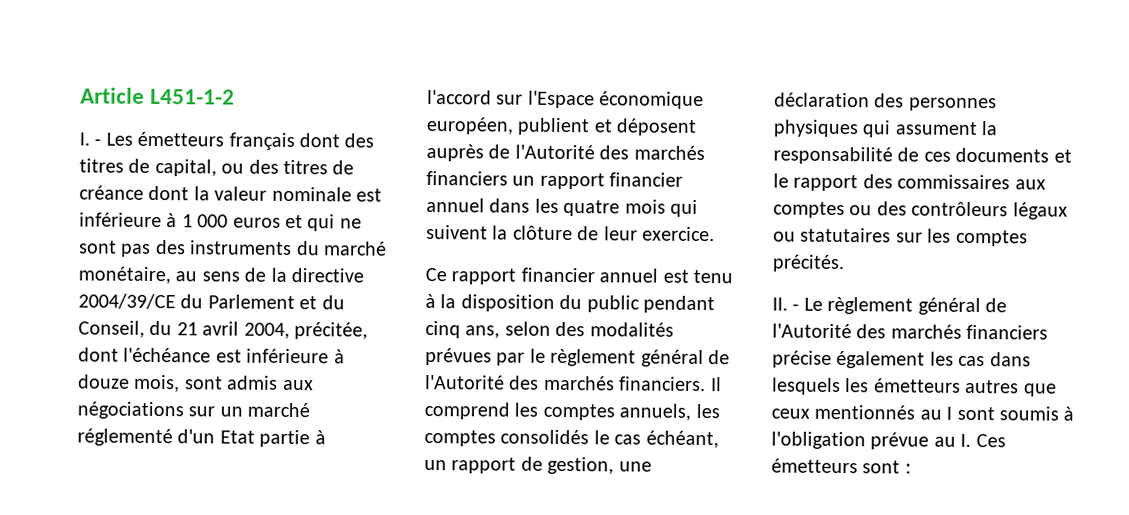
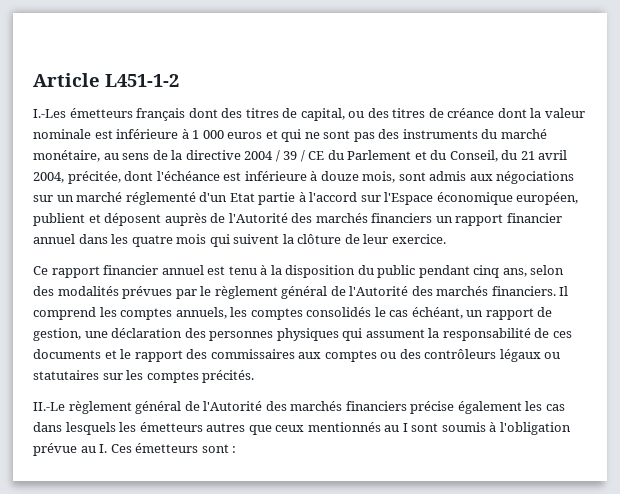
- I. - Les émetteurs français dont des titres de capital, ou des titres de créance dont la valeur nominale est inférieure à 1 000 euros et qui ne sont pas des instruments du marché monétaire, au sens de la directive 2004/39/CE du Parlement et du Conseil, du 21 avril 2004, précitée, dont l'échéance est inférieure à douze mois, sont admis aux négociations sur un marché réglementé d'un Etat partie à l'accord sur l'Espace économique européen, publient et déposent auprès de l'Autorité des marchés financiers un rapport financier annuel dans les quatre mois qui suivent la clôture de leur exercice.
+ I.-Les émetteurs français dont des titres de capital, ou des titres de créance dont la valeur nominale est inférieure à 1 000 euros et qui ne sont pas des instruments du marché monétaire, au sens de la directive 2004 / 39 / CE du Parlement et du Conseil, du 21 avril 2004, précitée, dont l'échéance est inférieure à douze mois, sont admis aux négociations sur un marché réglementé d'un Etat partie à l'accord sur l'Espace économique européen, publient et déposent auprès de l'Autorité des marchés financiers un rapport financier annuel dans les quatre mois qui suivent la clôture de leur exercice.
- II. - Le règlement général de l'Autorité des marchés financiers précise également les cas dans lesquels les émetteurs autres que ceux mentionnés au I sont soumis à l'obligation prévue au I. Ces émetteurs sont :
+ II.-Le règlement général de l'Autorité des marchés financiers précise également les cas dans lesquels les émetteurs autres que ceux mentionnés au I sont soumis à l'obligation prévue au I. Ces émetteurs sont :

